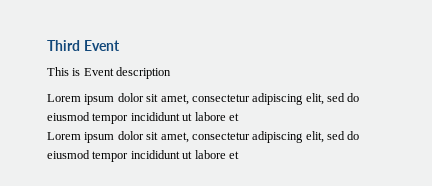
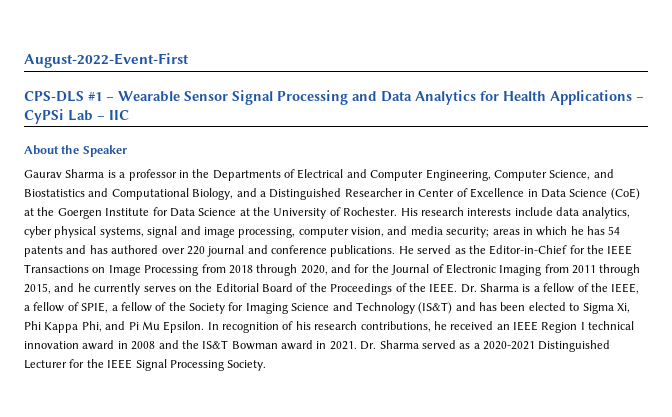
- Third Event
- This is Event description
- Lorem ipsum dolor sit amet, consectetur adipiscing elit, sed do eiusmod tempor incididunt ut labore et
- Lorem ipsum dolor sit amet, consectetur adipiscing elit, sed do eiusmod tempor incididunt ut labore et
+ August-2022-Event-First
+ CPS-DLS #1 – Wearable Sensor Signal Processing and Data Analytics for Health Applications – CyPSi Lab – IIC
+ About the Speaker
+ Gaurav Sharma is a professor in the Departments of Electrical and Computer Engineering, Computer Science, and Biostatistics and Computational Biology, and a Distinguished Researcher in Center of Excellence in Data Science (CoE) at the Goergen Institute for Data Science at the University of Rochester. His research interests include data analytics, cyber physical systems, signal and image processing, computer vision, and media security; areas in which he has 54 patents and has authored over 220 journal and conference publications. He served as the Editor-in-Chief for the IEEE Transactions on Image Processing from 2018 through 2020, and for the Journal of Electronic Imaging from 2011 through 2015, and he currently serves on the Editorial Board of the Proceedings of the IEEE. Dr. Sharma is a fellow of the IEEE, a fellow of SPIE, a fellow of the Society for Imaging Science and Technology (IS&T) and has been elected to Sigma Xi, Phi Kappa Phi, and Pi Mu Epsilon. In recognition of his research contributions, he received an IEEE Region I technical innovation award in 2008 and the IS&T Bowman award in 2021. Dr. Sharma served as a 2020-2021 Distinguished Lecturer for the IEEE Signal Processing Society.

